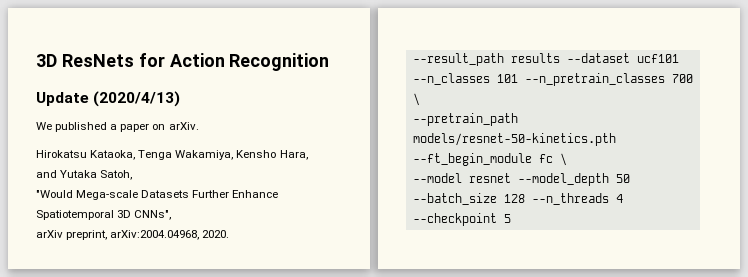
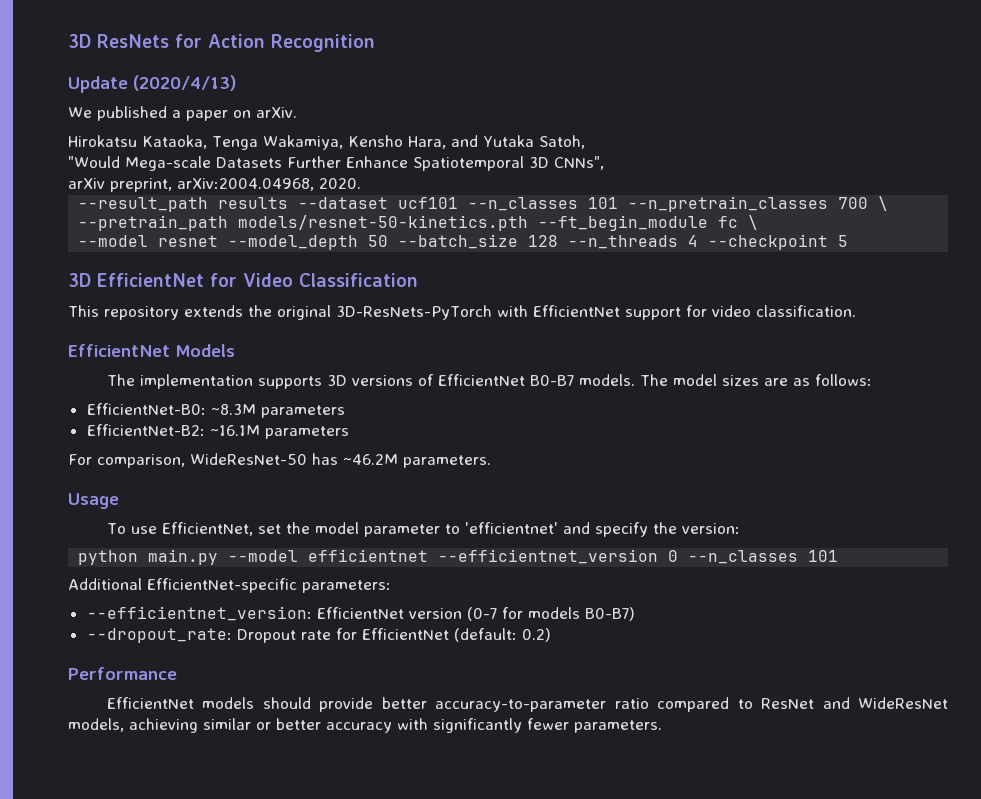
+ 3D EfficientNet for Video Classification
+ This repository extends the original 3D-ResNets-PyTorch with EfficientNet support for video classification.
+ EfficientNet Models
+ The implementation supports 3D versions of EfficientNet B0-B7 models. The model sizes are as follows:
+ EfficientNet-B0: ~8.3M parameters
+ EfficientNet-B2: ~16.1M parameters
+ For comparison, WideResNet-50 has ~46.2M parameters.
+ Usage
+ To use EfficientNet, set the model parameter to 'efficientnet' and specify the version:
+ python main.py --model efficientnet --efficientnet_version 0 --n_classes 101
+ Additional EfficientNet-specific parameters:
+ --efficientnet_version: EfficientNet version (0-7 for models B0-B7)
+ --dropout_rate: Dropout rate for EfficientNet (default: 0.2)
+ Performance
+ EfficientNet models should provide better accuracy-to-parameter ratio compared to ResNet and WideResNet models, achieving similar or better accuracy with significantly fewer parameters.

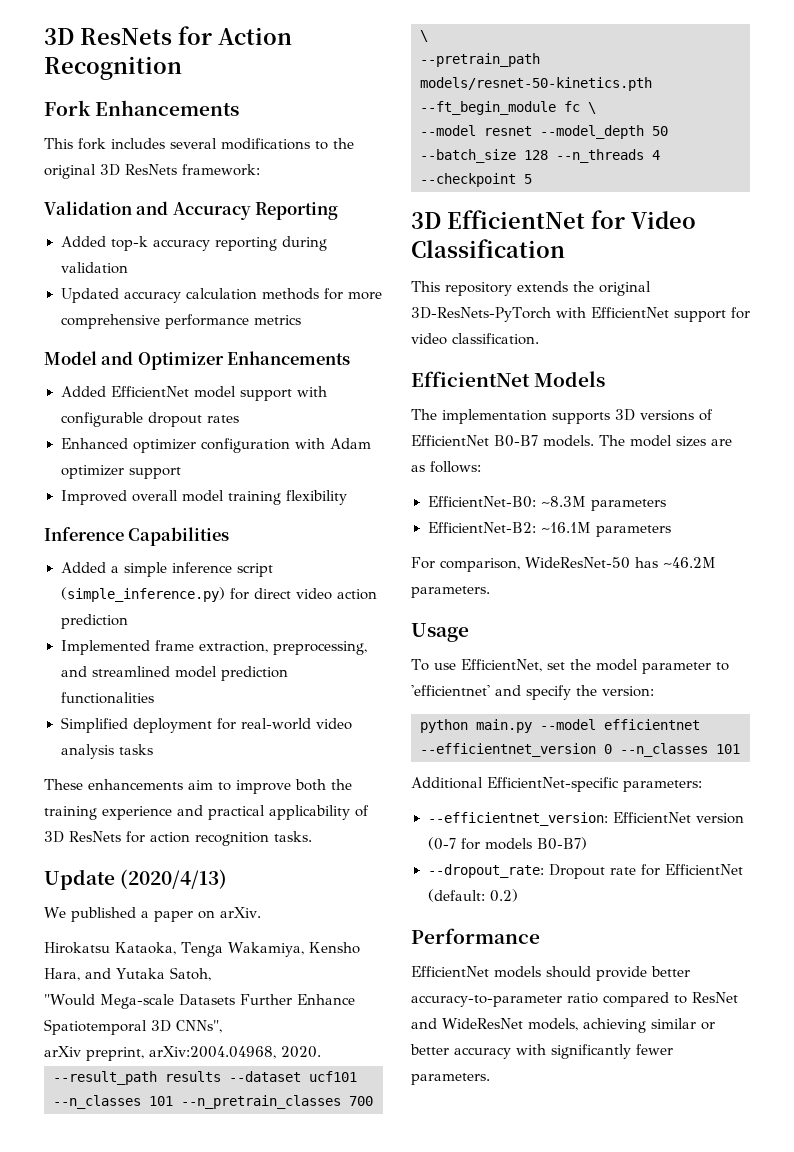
+ Fork Enhancements
+ This fork includes several modifications to the original 3D ResNets framework:
+ Validation and Accuracy Reporting
+ Added top-k accuracy reporting during validation
+ Updated accuracy calculation methods for more comprehensive performance metrics
+ Model and Optimizer Enhancements
+ Added EfficientNet model support with configurable dropout rates
+ Enhanced optimizer configuration with Adam optimizer support
+ Improved overall model training flexibility
+ Inference Capabilities
+ Added a simple inference script (simple_inference.py) for direct video action prediction
+ Implemented frame extraction, preprocessing, and streamlined model prediction functionalities
+ Simplified deployment for real-world video analysis tasks
+ These enhancements aim to improve both the training experience and practical applicability of 3D ResNets for action recognition tasks.

